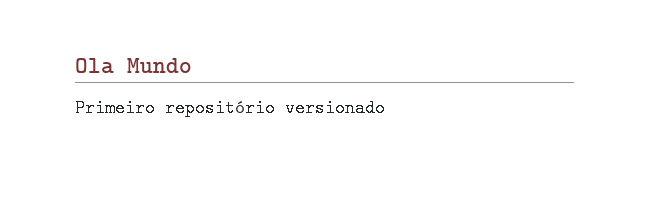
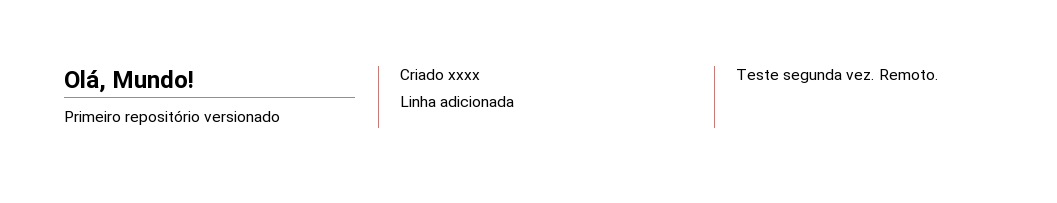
- Ola Mundo
+ Olá, Mundo!
+ Criado xxxx
+ Linha adicionada
+ Teste segunda vez. Remoto.

